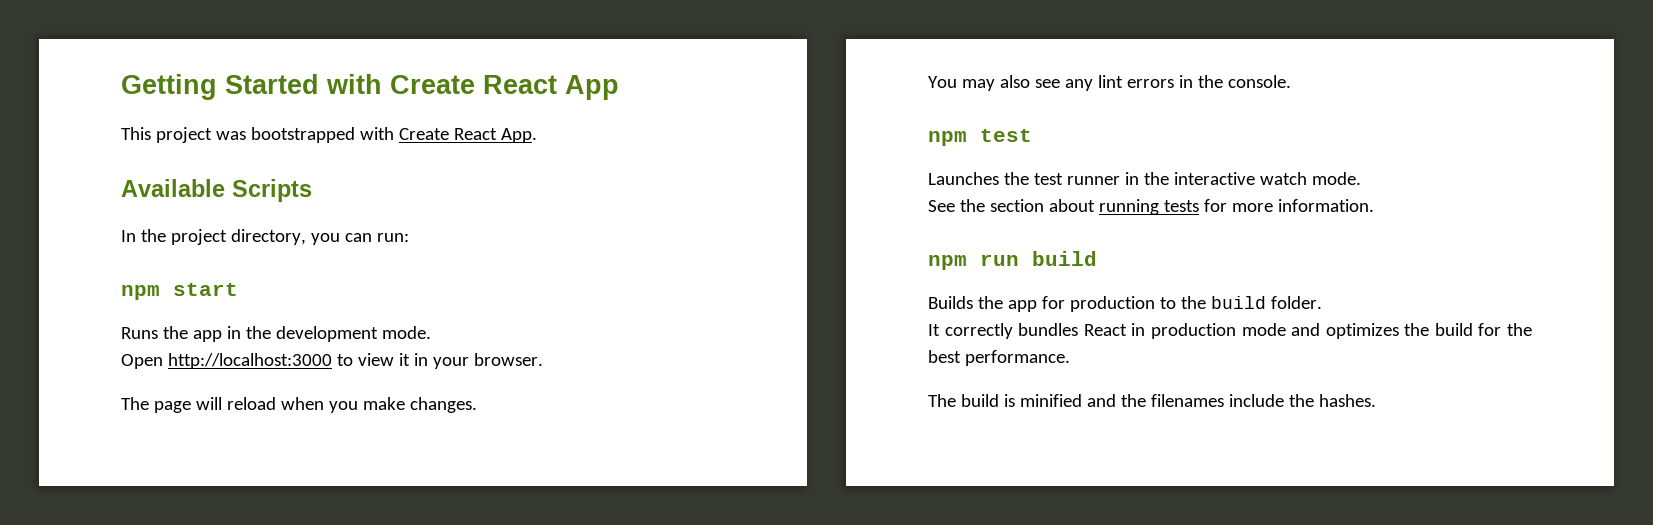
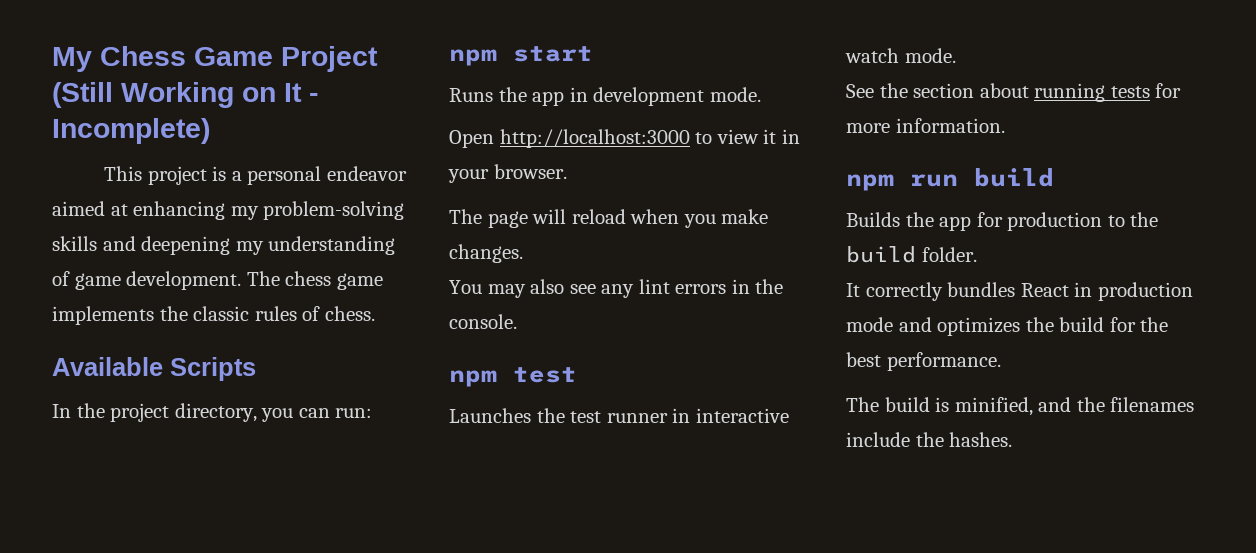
- Getting Started with Create React App
- This project was bootstrapped with Create React App.
+ My Chess Game Project (Still Working on It - Incomplete)
+ This project is a personal endeavor aimed at enhancing my problem-solving skills and deepening my understanding of game development. The chess game implements the classic rules of chess.
- Runs the app in the development mode.
+ Runs the app in development mode.
- Launches the test runner in the interactive watch mode.
+ Launches the test runner in interactive watch mode.
- The build is minified and the filenames include the hashes.
+ The build is minified, and the filenames include the hashes.

